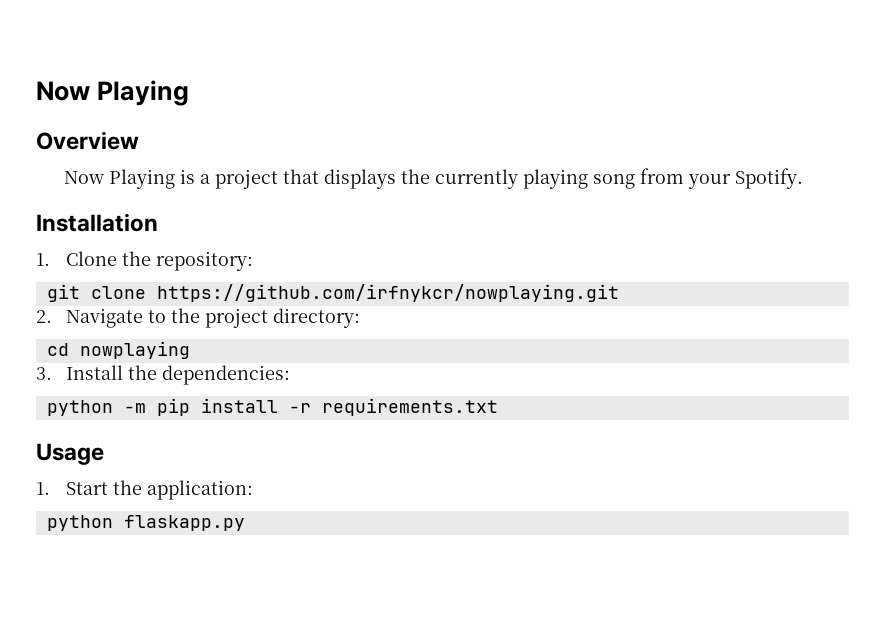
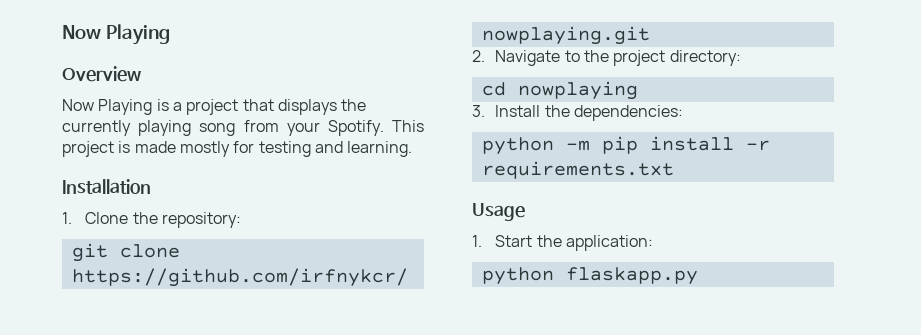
+ This project is made mostly for testing and learning.

